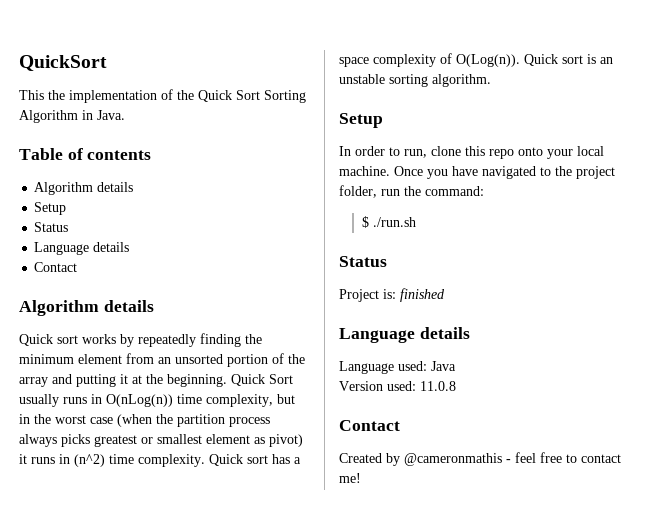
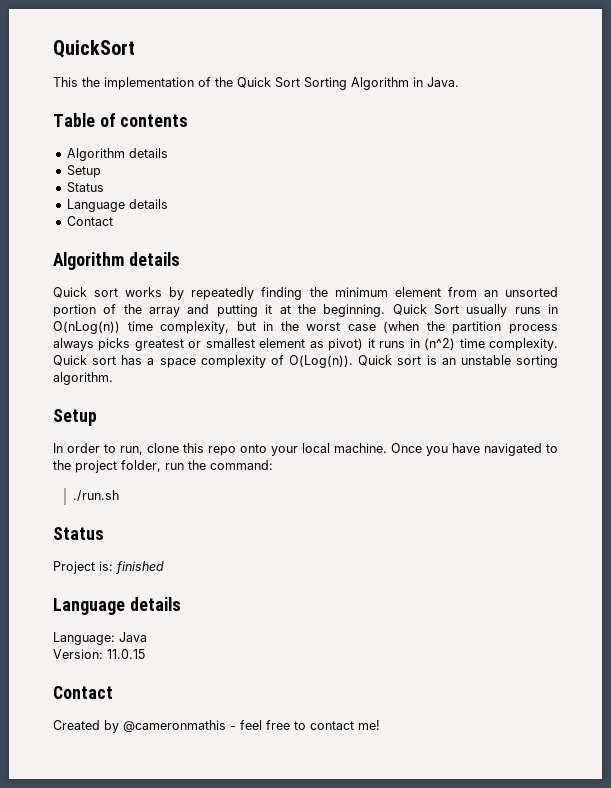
- $ ./run.sh
+ ./run.sh
- Language used: Java
+ Language: Java
- Version used: 11.0.8
+ Version: 11.0.15

